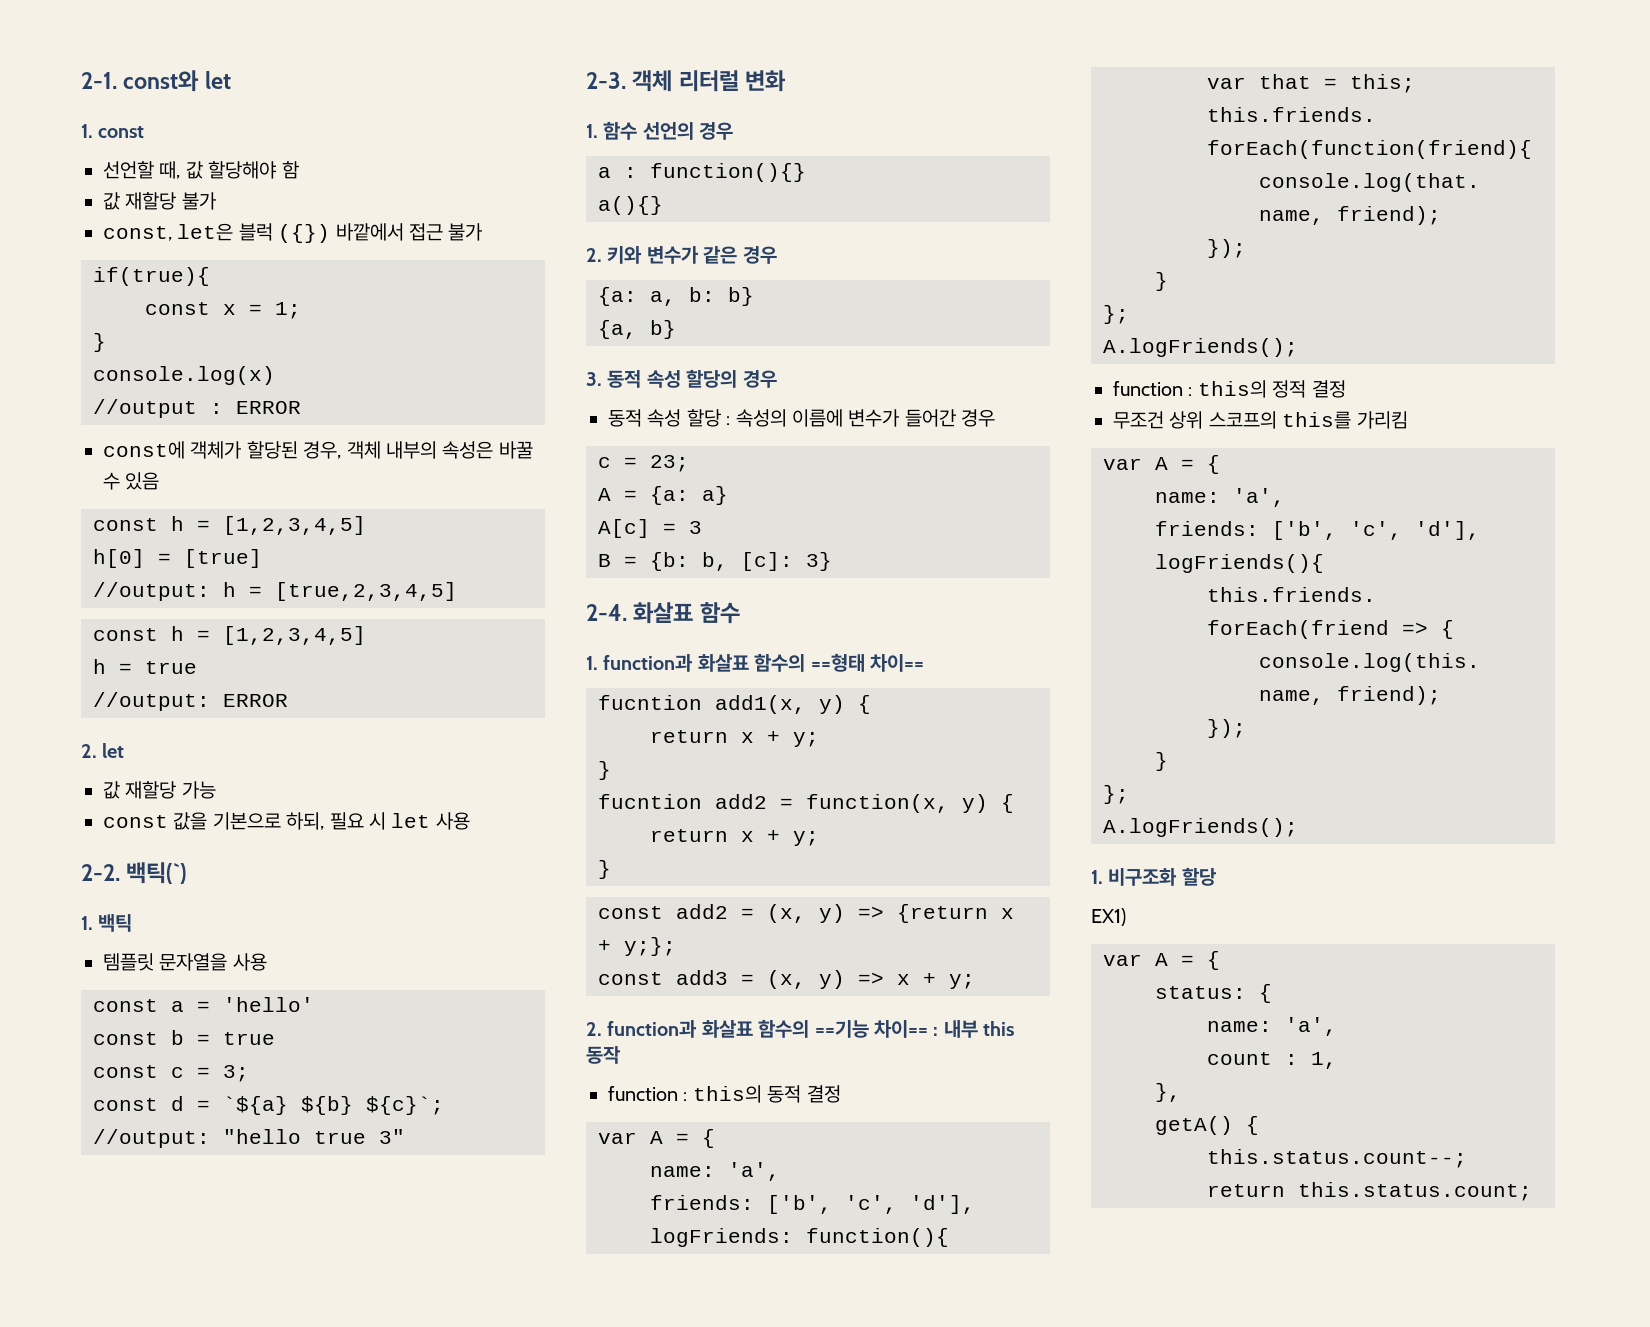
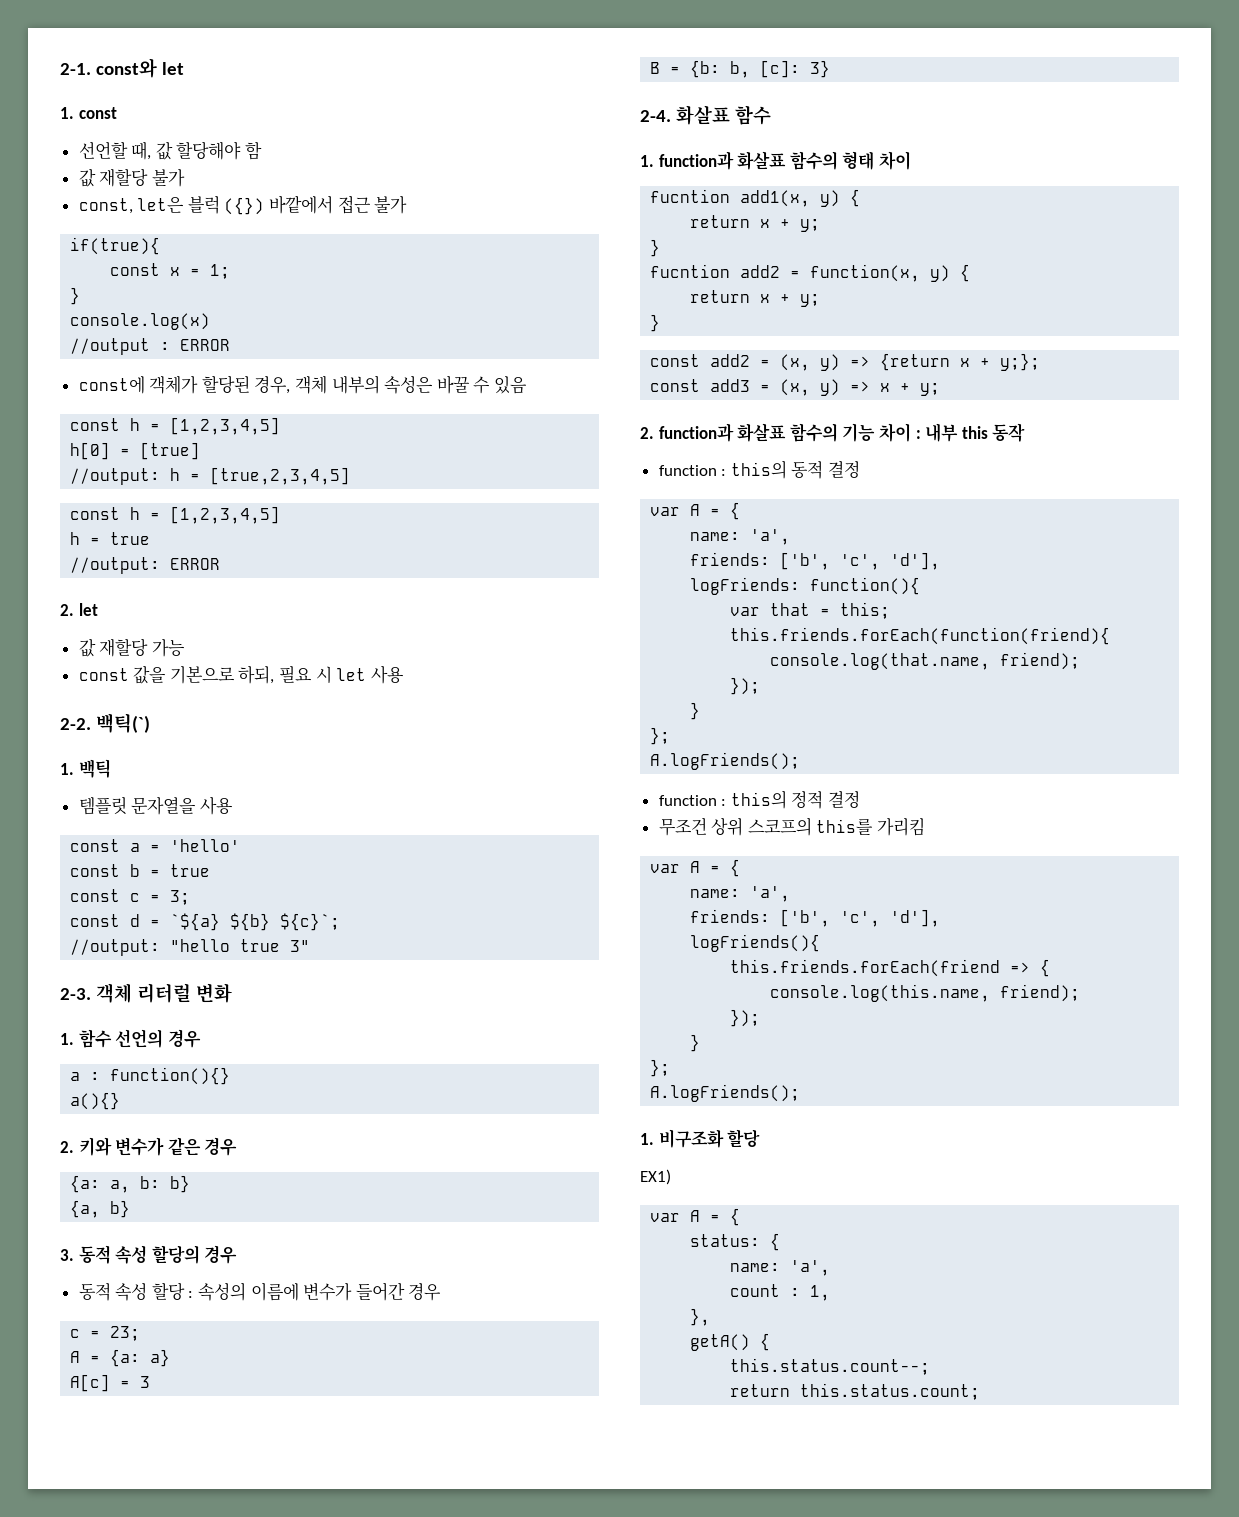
- 1. function과 화살표 함수의 ==형태 차이==
+ 1. function과 화살표 함수의 형태 차이
- 2. function과 화살표 함수의 ==기능 차이== : 내부 this 동작
+ 2. function과 화살표 함수의 기능 차이 : 내부 this 동작

